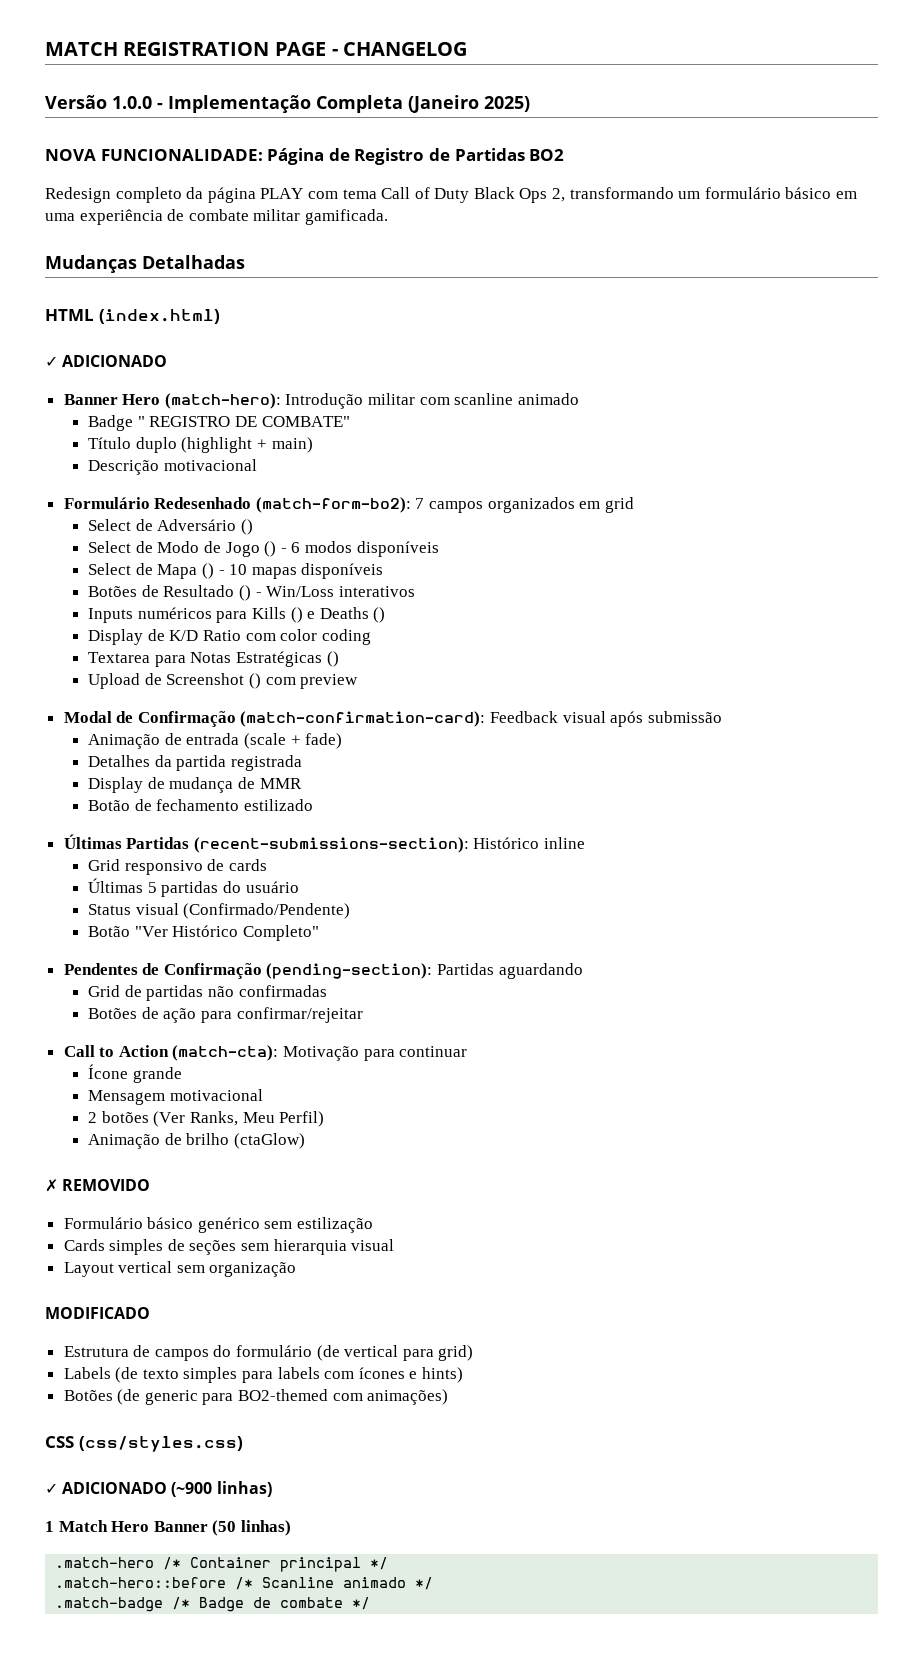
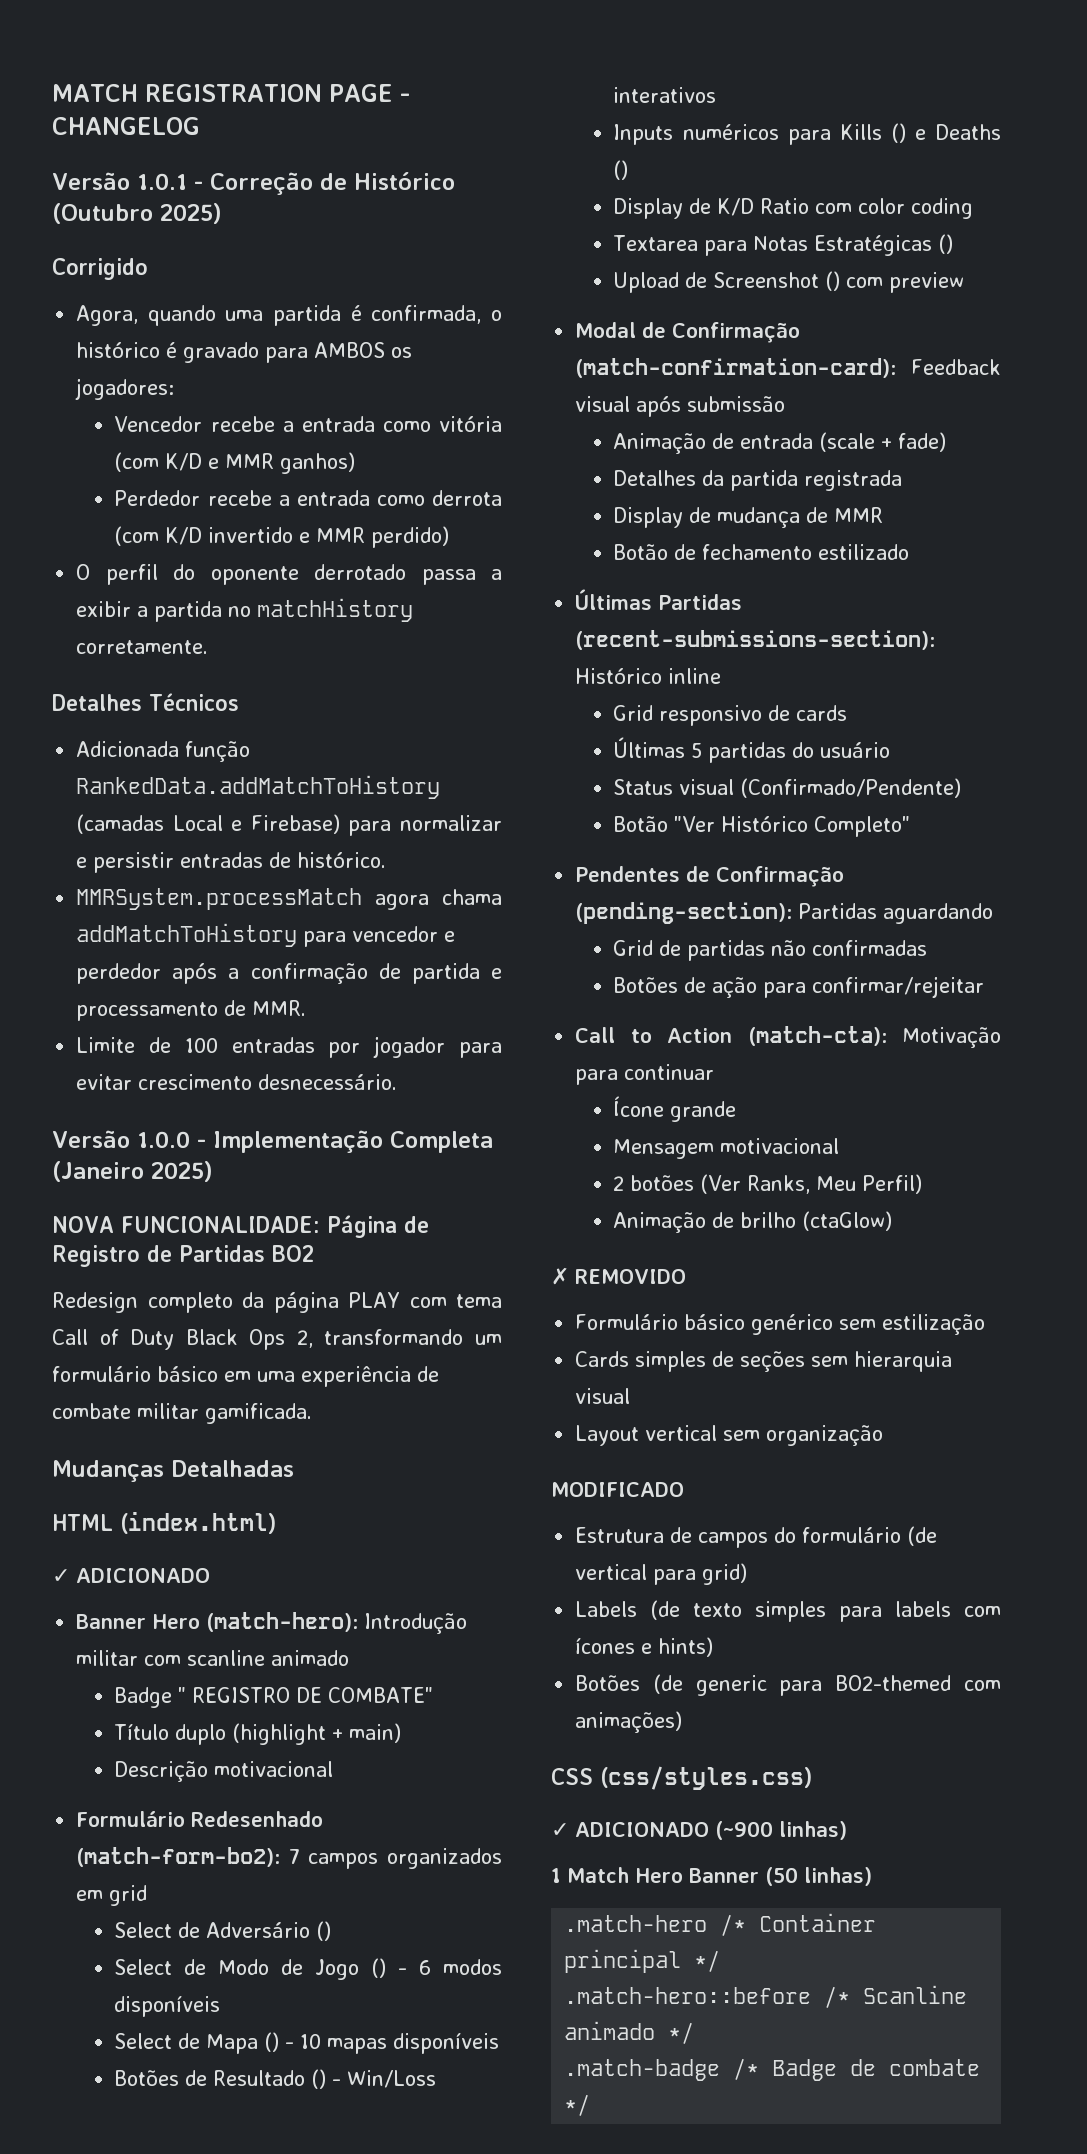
+ Versão 1.0.1 - Correção de Histórico (Outubro 2025)
+ Corrigido
+ Agora, quando uma partida é confirmada, o histórico é gravado para AMBOS os jogadores:
+ Vencedor recebe a entrada como vitória (com K/D e MMR ganhos)
+ Perdedor recebe a entrada como derrota (com K/D invertido e MMR perdido)
+ O perfil do oponente derrotado passa a exibir a partida no matchHistory corretamente.
+ Detalhes Técnicos
+ Adicionada função RankedData.addMatchToHistory (camadas Local e Firebase) para normalizar e persistir entradas de histórico.
+ MMRSystem.processMatch agora chama addMatchToHistory para vencedor e perdedor após a confirmação de partida e processamento de MMR.
+ Limite de 100 entradas por jogador para evitar crescimento desnecessário.

